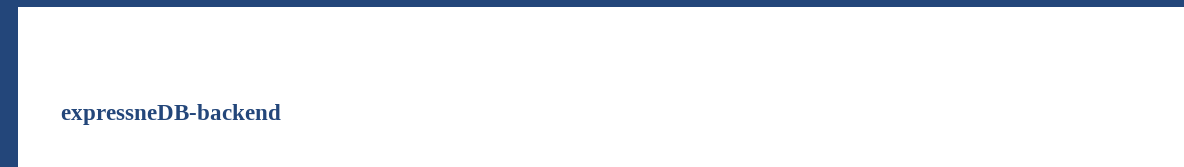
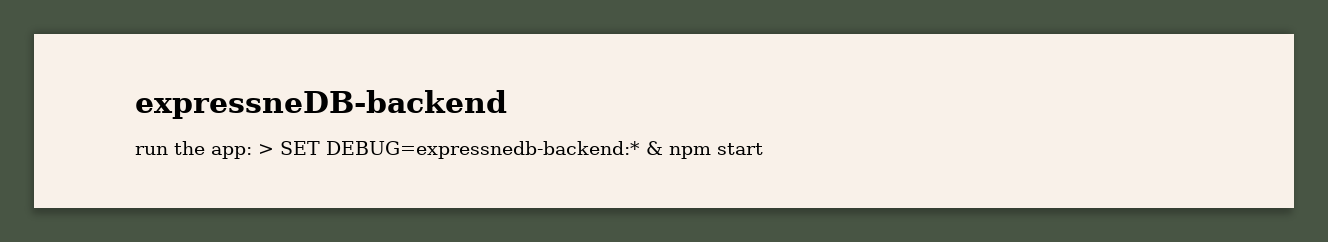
+ run the app: > SET DEBUG=expressnedb-backend:* & npm start

